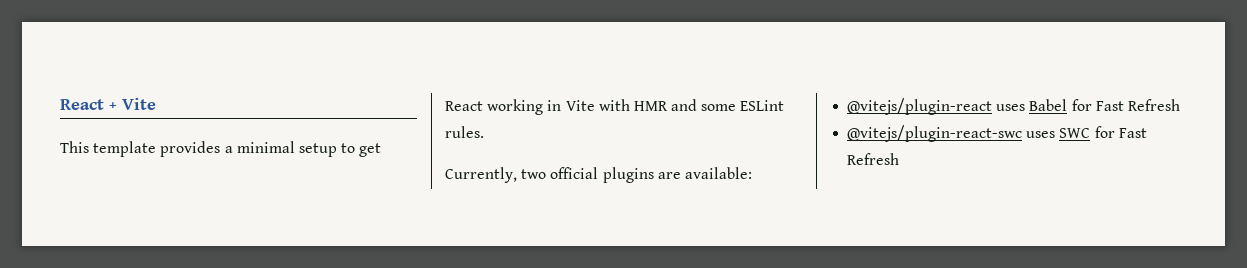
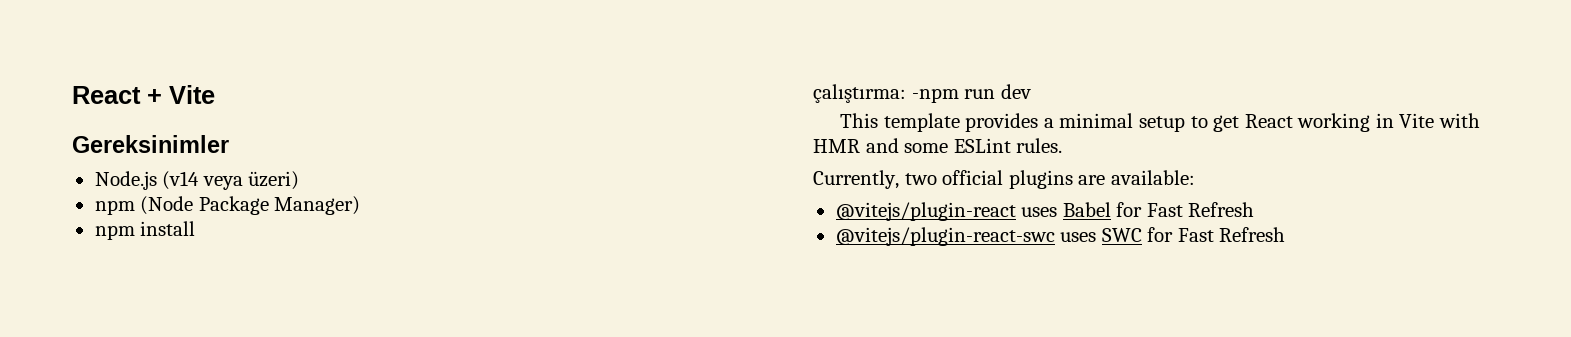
+ Gereksinimler
+ Node.js (v14 veya üzeri)
+ npm (Node Package Manager)
+ npm install
+ çalıştırma: -npm run dev

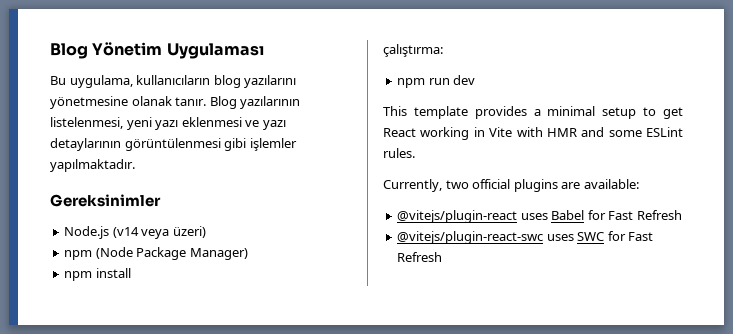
- React + Vite
+ Blog Yönetim Uygulaması
+ Bu uygulama, kullanıcıların blog yazılarını yönetmesine olanak tanır. Blog yazılarının listelenmesi, yeni yazı eklenmesi ve yazı detaylarının görüntülenmesi gibi işlemler yapılmaktadır.
- çalıştırma: -npm run dev
+ çalıştırma:
+ npm run dev

